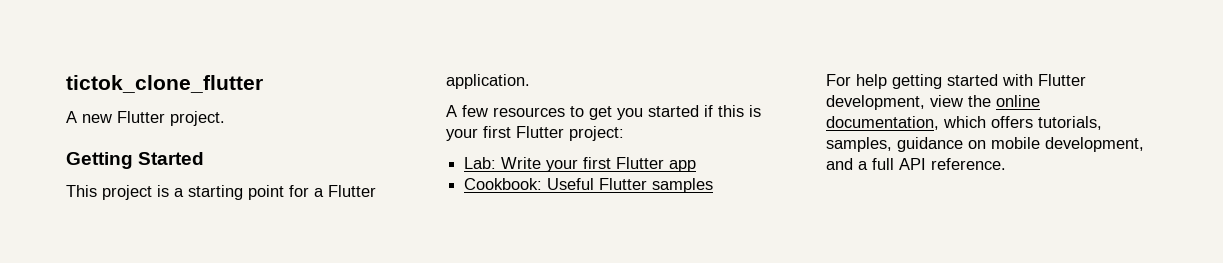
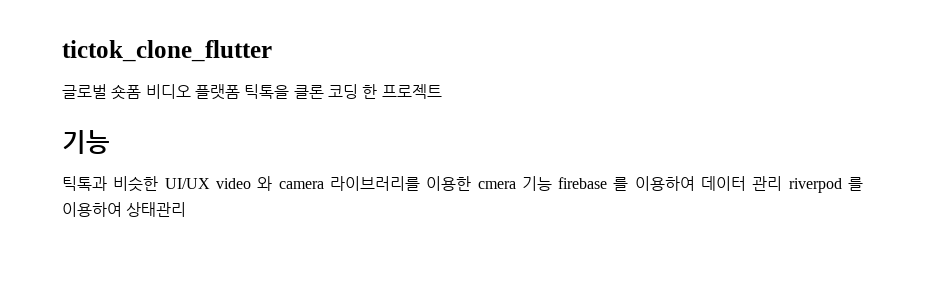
- A new Flutter project.
- Getting Started
- This project is a starting point for a Flutter application.
- A few resources to get you started if this is your first Flutter project:
- Lab: Write your first Flutter app
- Cookbook: Useful Flutter samples
- For help getting started with Flutter development, view the online documentation, which offers tutorials, samples, guidance on mobile development, and a full API reference.
+ 글로벌 숏폼 비디오 플랫폼 틱톡을 클론 코딩 한 프로젝트
+ 기능
+ 틱톡과 비슷한 UI/UX video 와 camera 라이브러리를 이용한 cmera 기능 firebase 를 이용하여 데이터 관리 riverpod 를 이용하여 상태관리

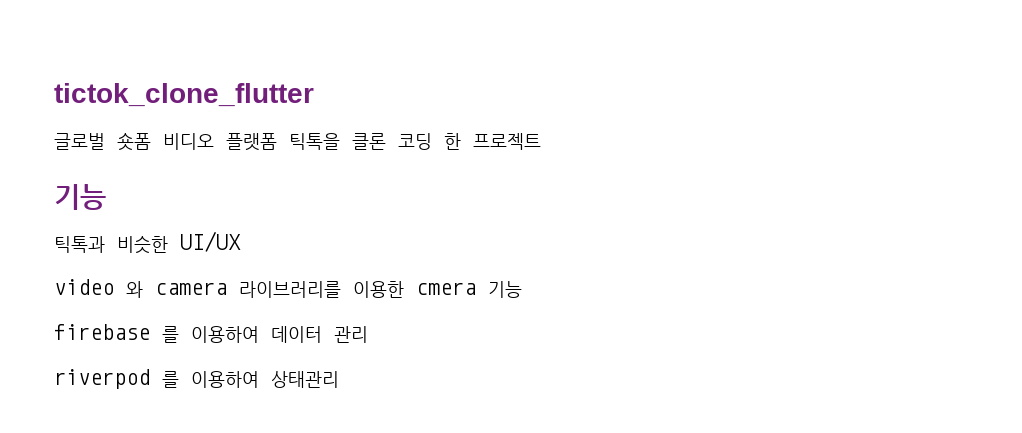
- 틱톡과 비슷한 UI/UX video 와 camera 라이브러리를 이용한 cmera 기능 firebase 를 이용하여 데이터 관리 riverpod 를 이용하여 상태관리
+ 틱톡과 비슷한 UI/UX
+ video 와 camera 라이브러리를 이용한 cmera 기능
+ firebase 를 이용하여 데이터 관리
+ riverpod 를 이용하여 상태관리

